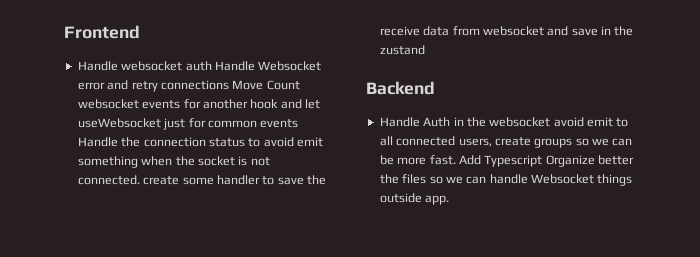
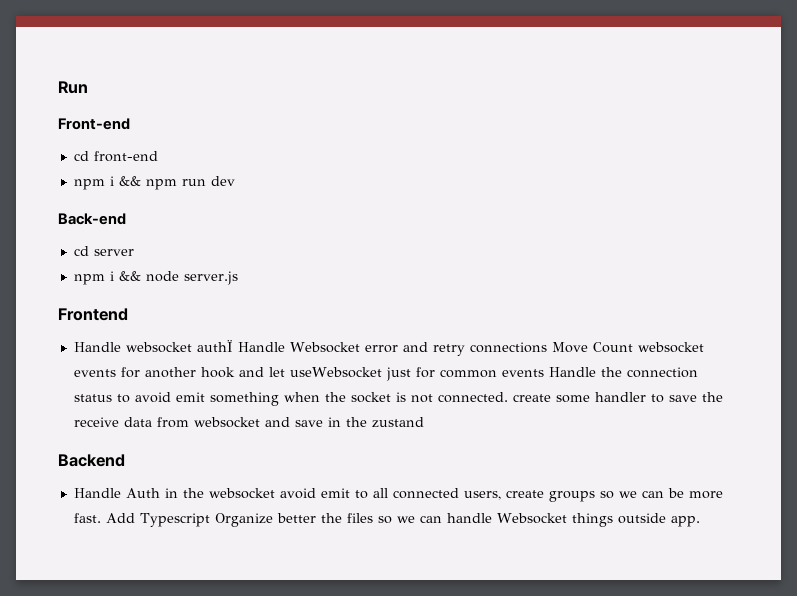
+ Run
+ Front-end
+ cd front-end
+ npm i && npm run dev
+ Back-end
+ cd server
+ npm i && node server.js
- Handle websocket auth Handle Websocket error and retry connections Move Count websocket events for another hook and let useWebsocket just for common events Handle the connection status to avoid emit something when the socket is not connected. create some handler to save the receive data from websocket and save in the zustand
+ Handle websocket authÏ Handle Websocket error and retry connections Move Count websocket events for another hook and let useWebsocket just for common events Handle the connection status to avoid emit something when the socket is not connected. create some handler to save the receive data from websocket and save in the zustand

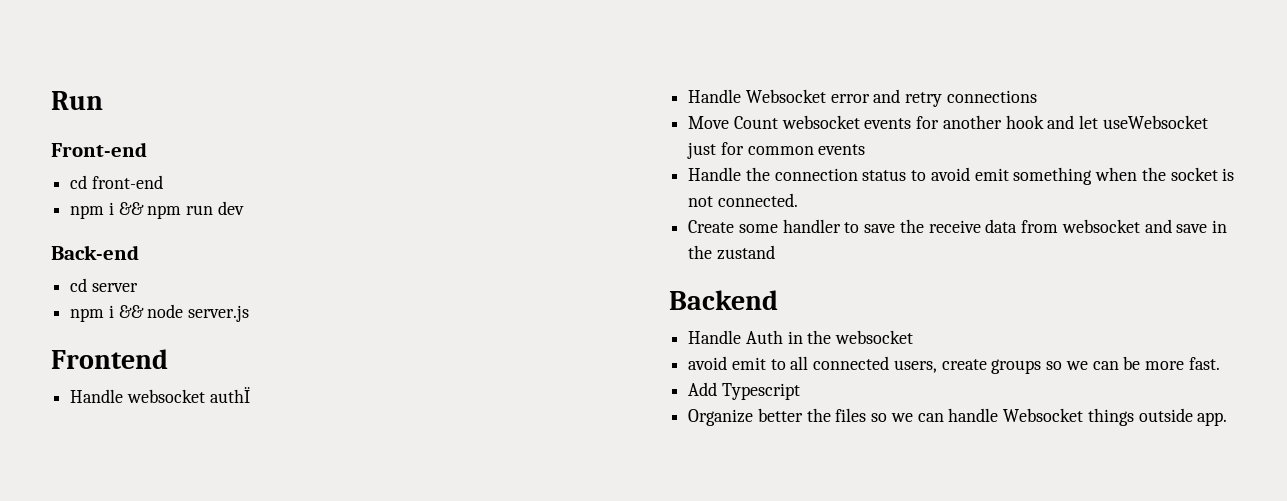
- Handle websocket authÏ Handle Websocket error and retry connections Move Count websocket events for another hook and let useWebsocket just for common events Handle the connection status to avoid emit something when the socket is not connected. create some handler to save the receive data from websocket and save in the zustand
+ Handle websocket authÏ
+ Handle Websocket error and retry connections
+ Move Count websocket events for another hook and let useWebsocket just for common events
+ Handle the connection status to avoid emit something when the socket is not connected.
+ Create some handler to save the receive data from websocket and save in the zustand
- Handle Auth in the websocket avoid emit to all connected users, create groups so we can be more fast. Add Typescript Organize better the files so we can handle Websocket things outside app.
+ Handle Auth in the websocket
+ avoid emit to all connected users, create groups so we can be more fast.
+ Add Typescript
+ Organize better the files so we can handle Websocket things outside app.

